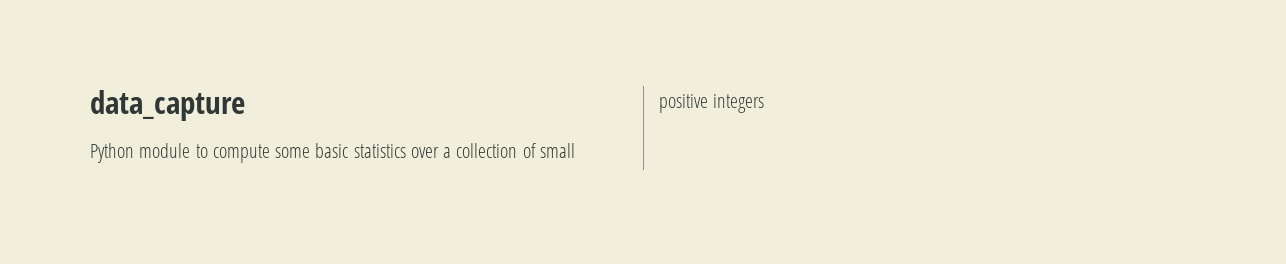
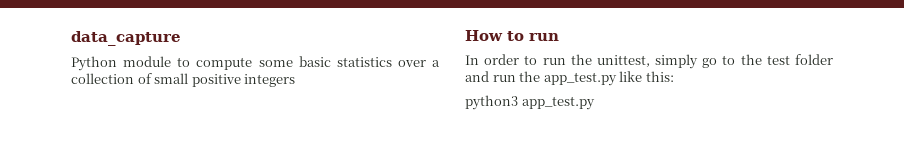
+ How to run
+ In order to run the unittest, simply go to the test folder and run the app_test.py like this:
+ python3 app_test.py

